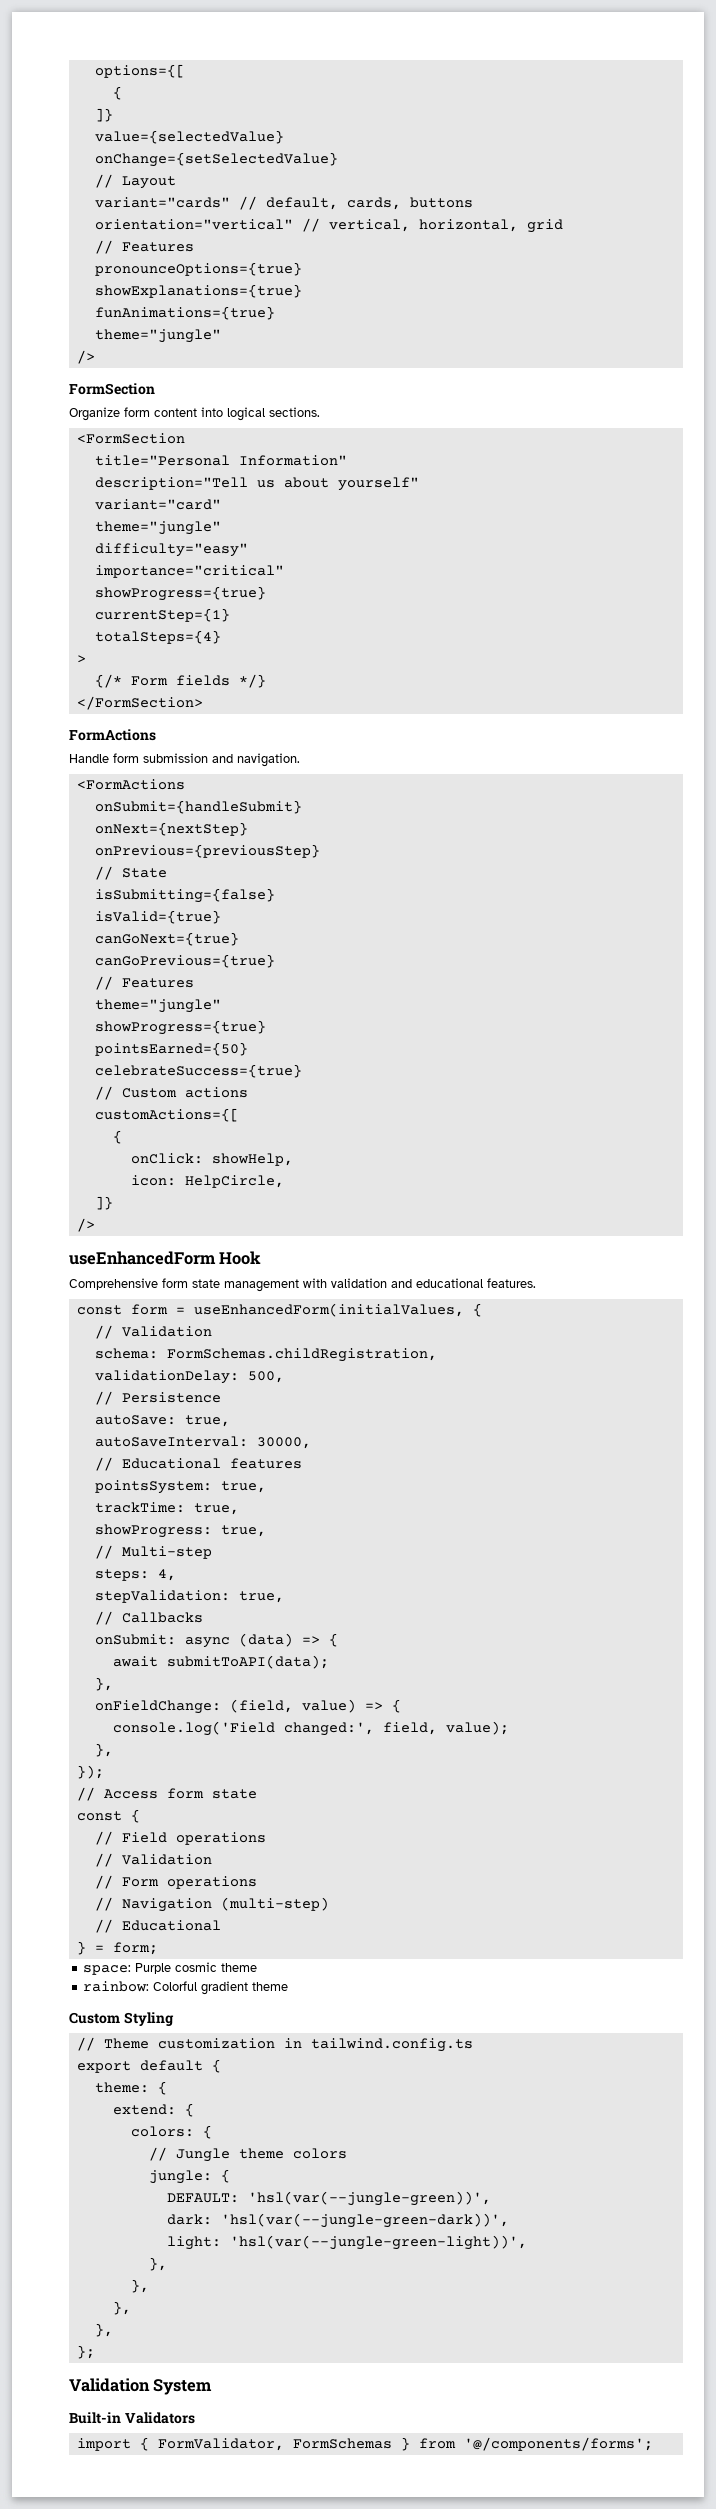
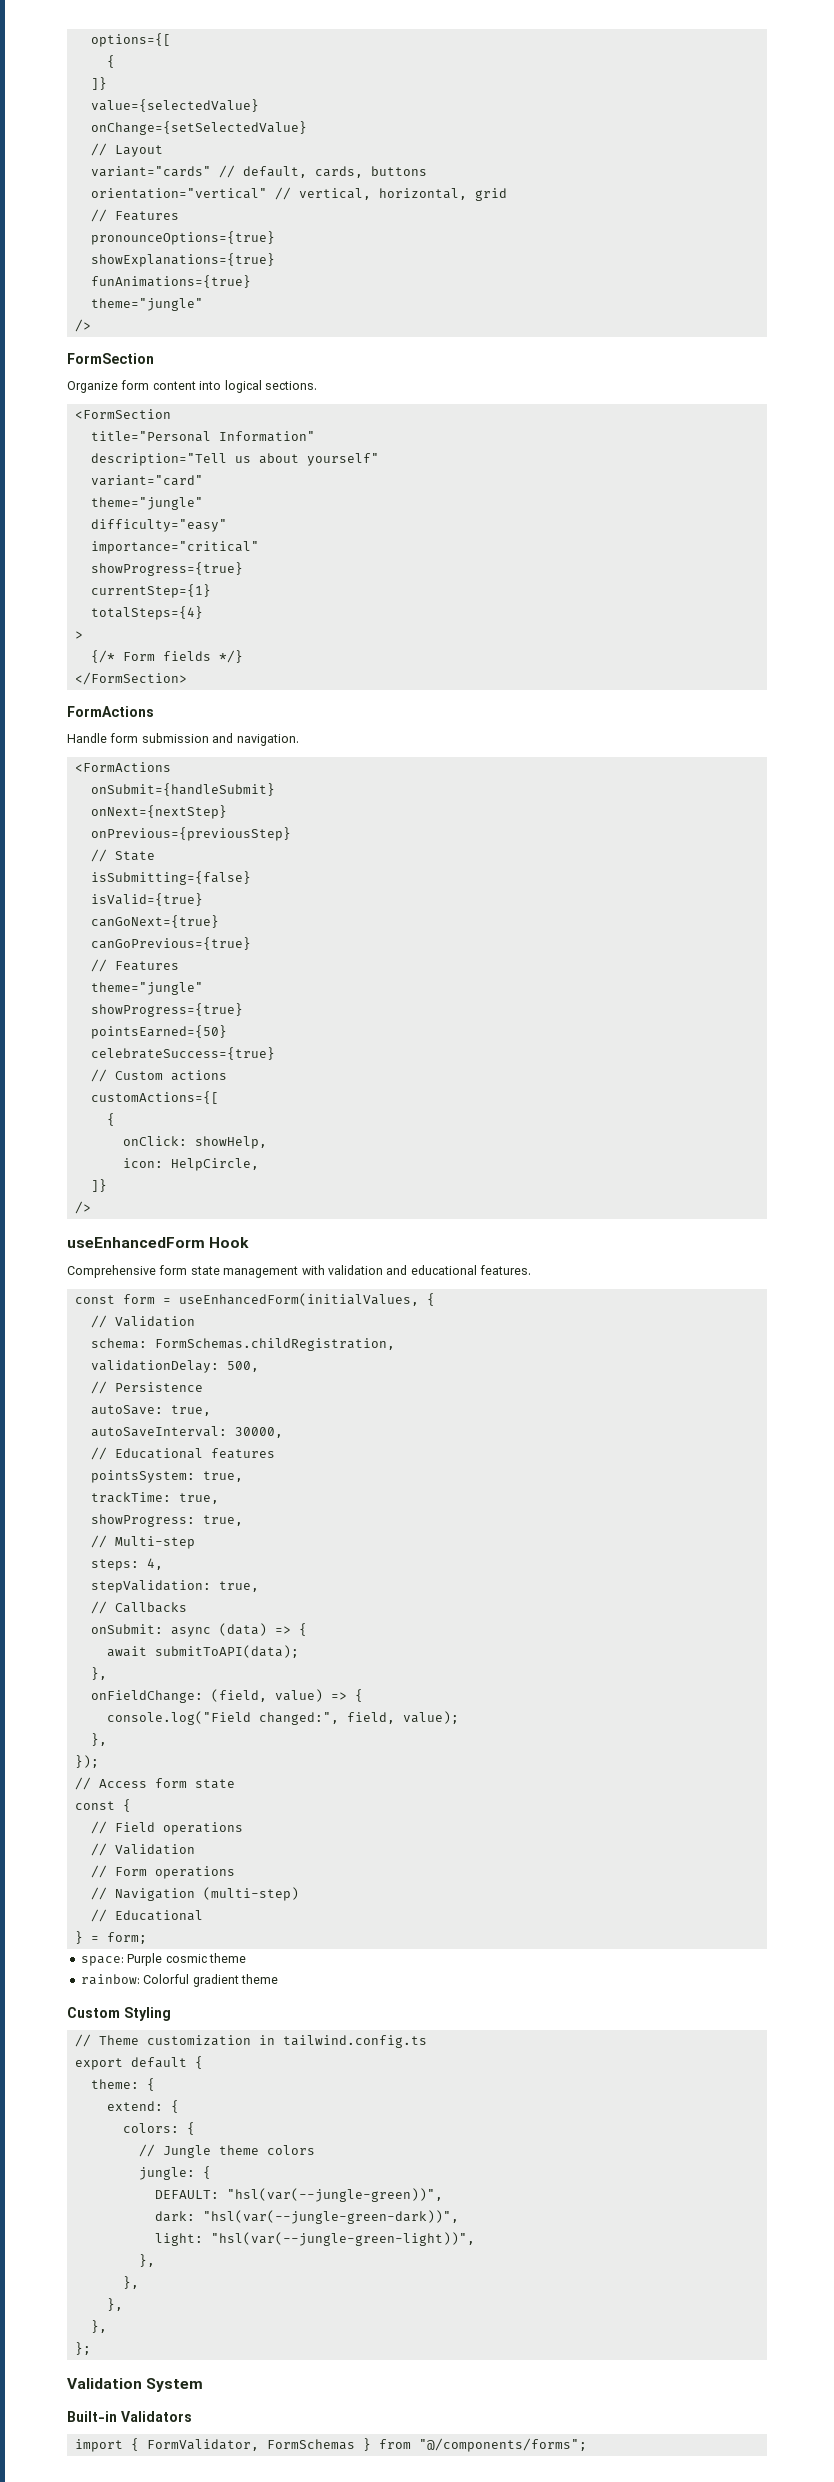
- console.log('Field changed:', field, value);
+ console.log("Field changed:", field, value);
- DEFAULT: 'hsl(var(--jungle-green))',
+ DEFAULT: "hsl(var(--jungle-green))",
- dark: 'hsl(var(--jungle-green-dark))',
+ dark: "hsl(var(--jungle-green-dark))",
- light: 'hsl(var(--jungle-green-light))',
+ light: "hsl(var(--jungle-green-light))",
- import { FormValidator, FormSchemas } from '@/components/forms';
+ import { FormValidator, FormSchemas } from "@/components/forms";

